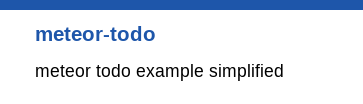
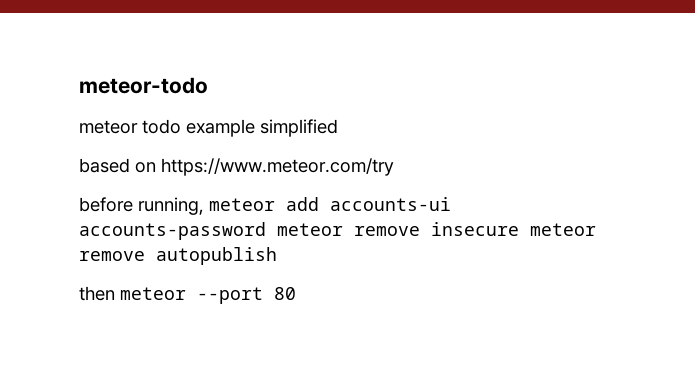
+ based on https://www.meteor.com/try
+ before running, meteor add accounts-ui accounts-password meteor remove insecure meteor remove autopublish
+ then meteor --port 80

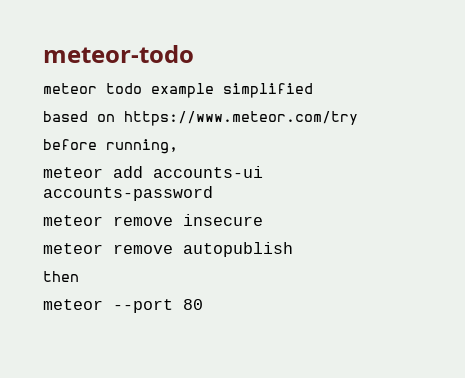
- before running, meteor add accounts-ui accounts-password meteor remove insecure meteor remove autopublish
+ before running,
+ meteor add accounts-ui accounts-password
+ meteor remove insecure
+ meteor remove autopublish
- then meteor --port 80
+ then
+ meteor --port 80

